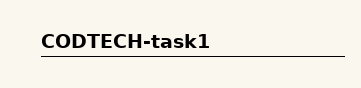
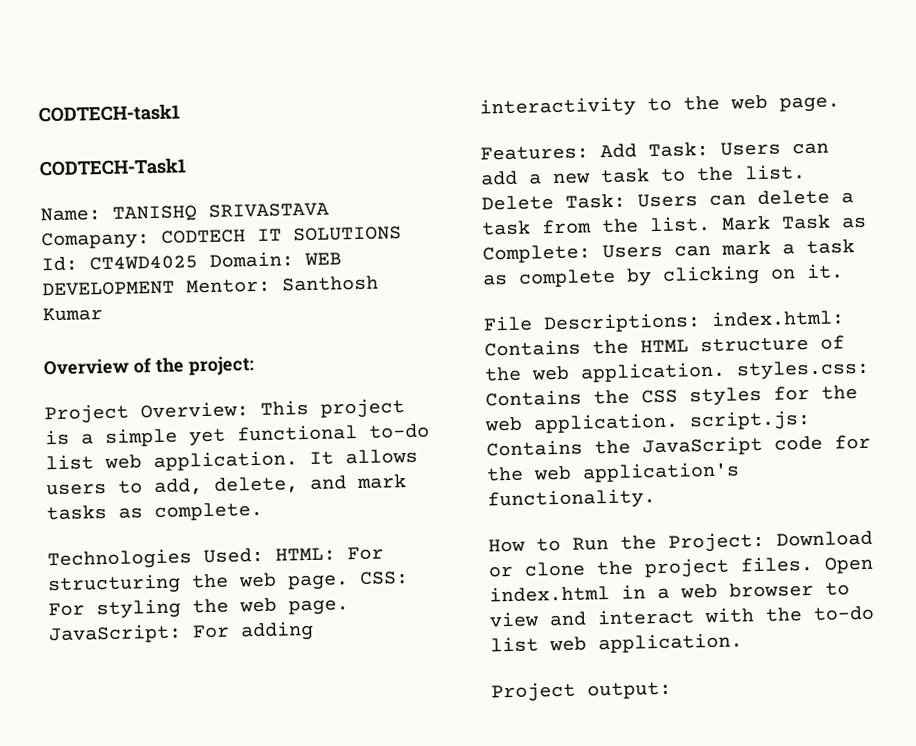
+ CODTECH-Task1
+ Name: TANISHQ SRIVASTAVA Comapany: CODTECH IT SOLUTIONS Id: CT4WD4025 Domain: WEB DEVELOPMENT Mentor: Santhosh Kumar
+ Overview of the project:
+ Project Overview: This project is a simple yet functional to-do list web application. It allows users to add, delete, and mark tasks as complete.
+ Technologies Used: HTML: For structuring the web page. CSS: For styling the web page. JavaScript: For adding interactivity to the web page.
+ Features: Add Task: Users can add a new task to the list. Delete Task: Users can delete a task from the list. Mark Task as Complete: Users can mark a task as complete by clicking on it.
+ File Descriptions: index.html: Contains the HTML structure of the web application. styles.css: Contains the CSS styles for the web application. script.js: Contains the JavaScript code for the web application's functionality.
+ How to Run the Project: Download or clone the project files. Open index.html in a web browser to view and interact with the to-do list web application.
+ Project output:

